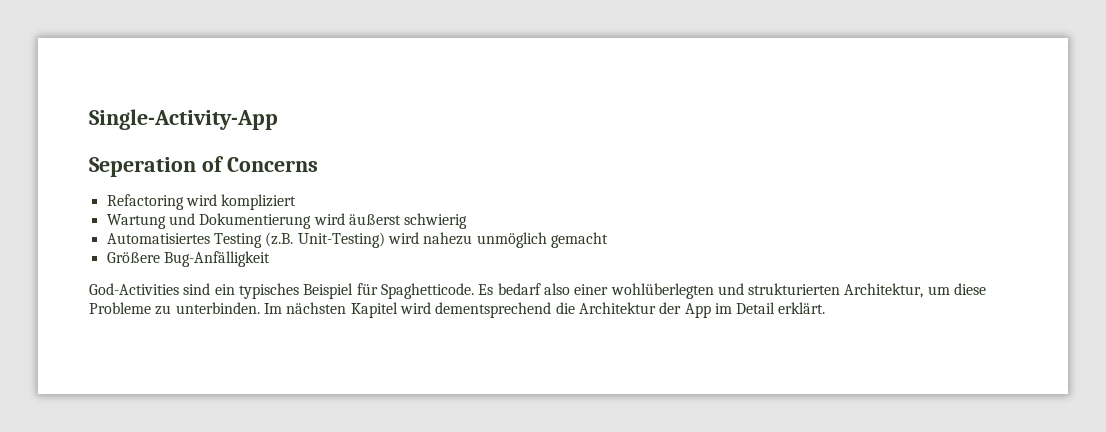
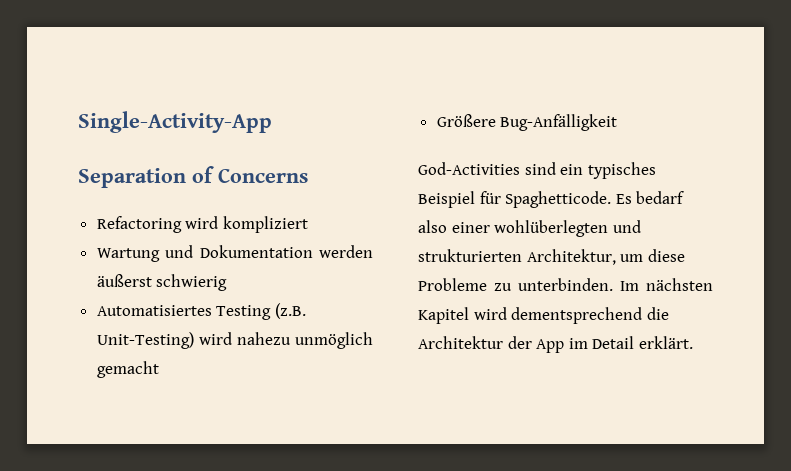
- Seperation of Concerns
+ Separation of Concerns
- Wartung und Dokumentierung wird äußerst schwierig
+ Wartung und Dokumentation werden äußerst schwierig

